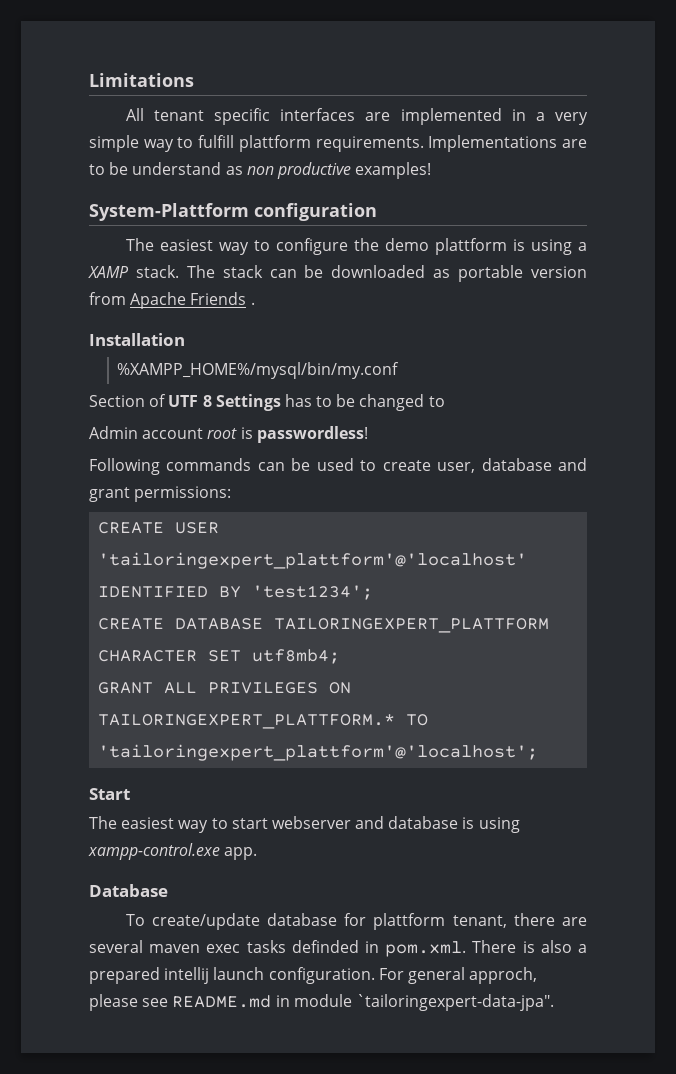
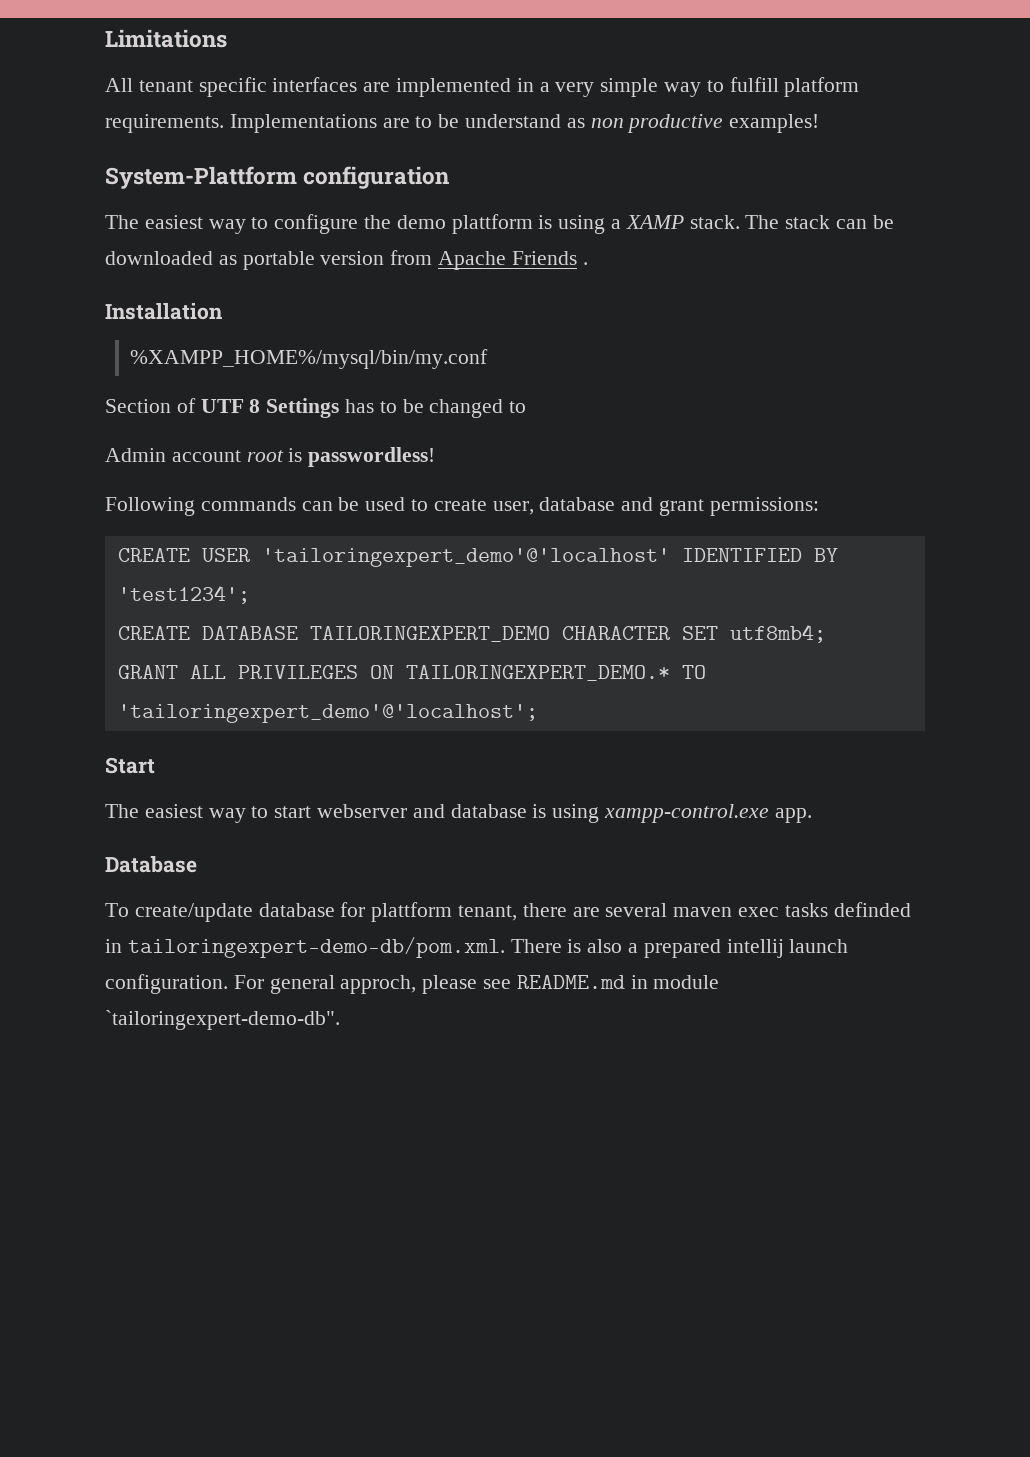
- All tenant specific interfaces are implemented in a very simple way to fulfill plattform requirements.
+ All tenant specific interfaces are implemented in a very simple way to fulfill platform requirements.
- CREATE USER 'tailoringexpert_plattform'@'localhost' IDENTIFIED BY 'test1234';
+ CREATE USER 'tailoringexpert_demo'@'localhost' IDENTIFIED BY 'test1234';
- CREATE DATABASE TAILORINGEXPERT_PLATTFORM CHARACTER SET utf8mb4;
+ CREATE DATABASE TAILORINGEXPERT_DEMO CHARACTER SET utf8mb4;
- GRANT ALL PRIVILEGES ON TAILORINGEXPERT_PLATTFORM.* TO 'tailoringexpert_plattform'@'localhost';
+ GRANT ALL PRIVILEGES ON TAILORINGEXPERT_DEMO.* TO 'tailoringexpert_demo'@'localhost';
- To create/update database for plattform tenant, there are several maven exec tasks definded in pom.xml. There is also a prepared intellij launch configuration.
+ To create/update database for plattform tenant, there are several maven exec tasks definded in tailoringexpert-demo-db/pom.xml. There is also a prepared intellij launch configuration.
- For general approch, please see README.md in module `tailoringexpert-data-jpa".
+ For general approch, please see README.md in module `tailoringexpert-demo-db".

